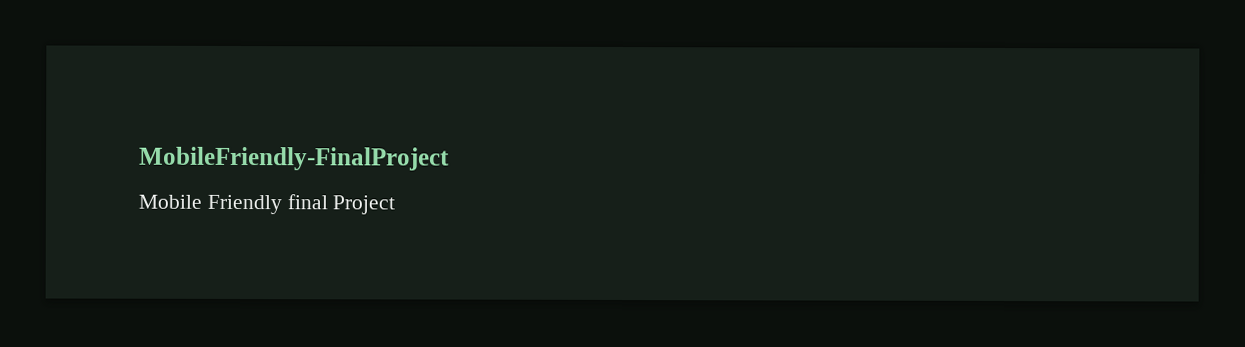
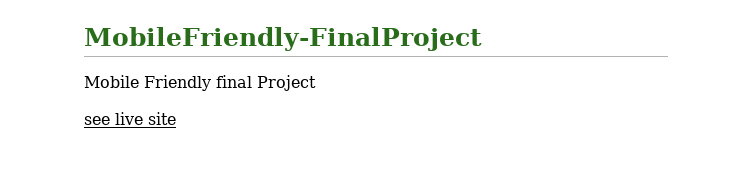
+ see live site

